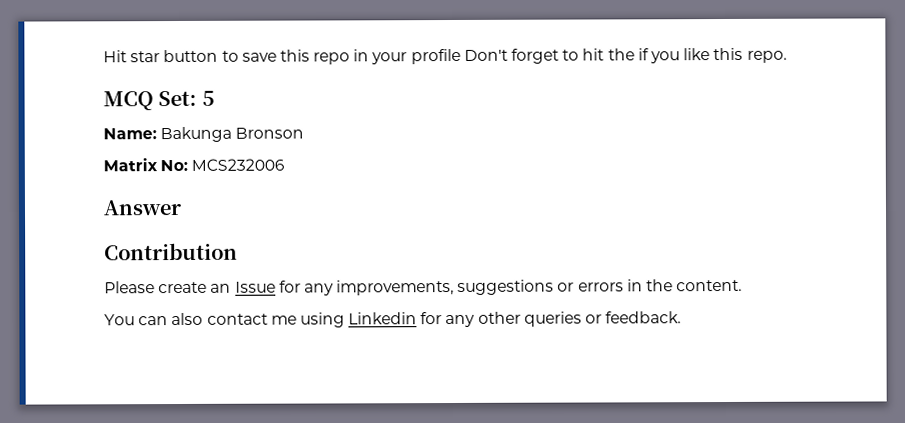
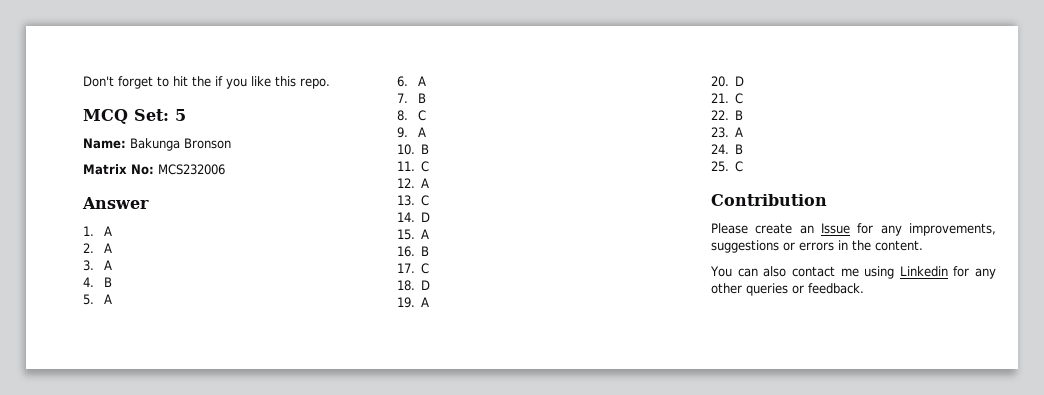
- Hit star button to save this repo in your profile Don't forget to hit the if you like this repo.
+ Don't forget to hit the if you like this repo.
+ 1. A
+ 2. A
+ 3. A
+ 4. B
+ 5. A
+ 6. A
+ 7. B
+ 8. C
+ 9. A
+ 10. B
+ 11. C
+ 12. A
+ 13. C
+ 14. D
+ 15. A
+ 16. B
+ 17. C
+ 18. D
+ 19. A
+ 20. D
+ 21. C
+ 22. B
+ 23. A
+ 24. B
+ 25. C

